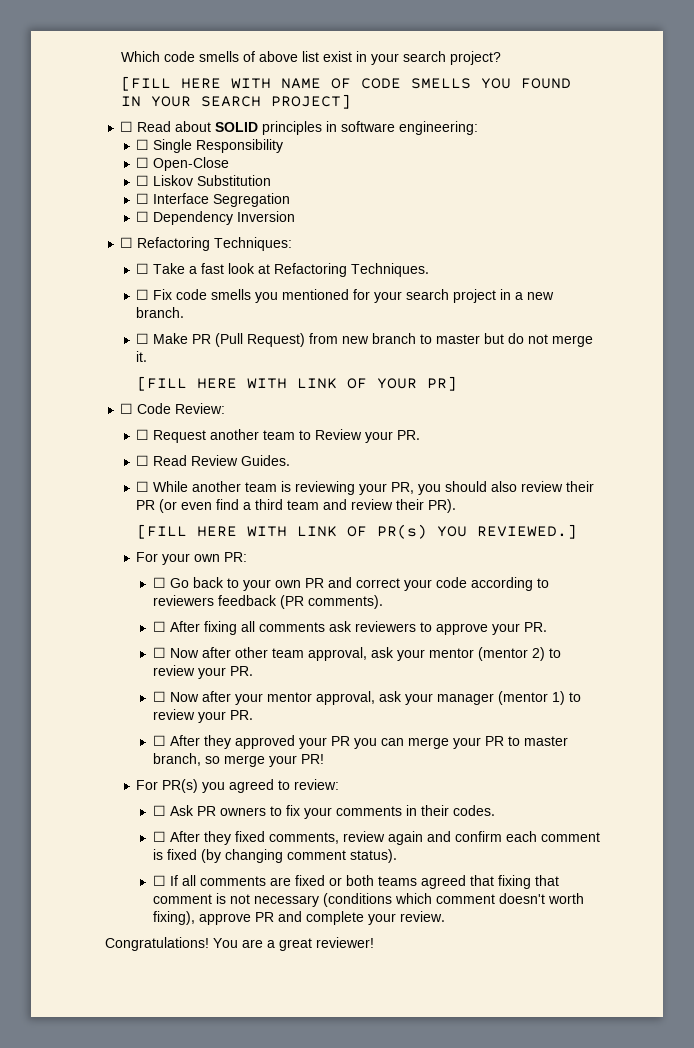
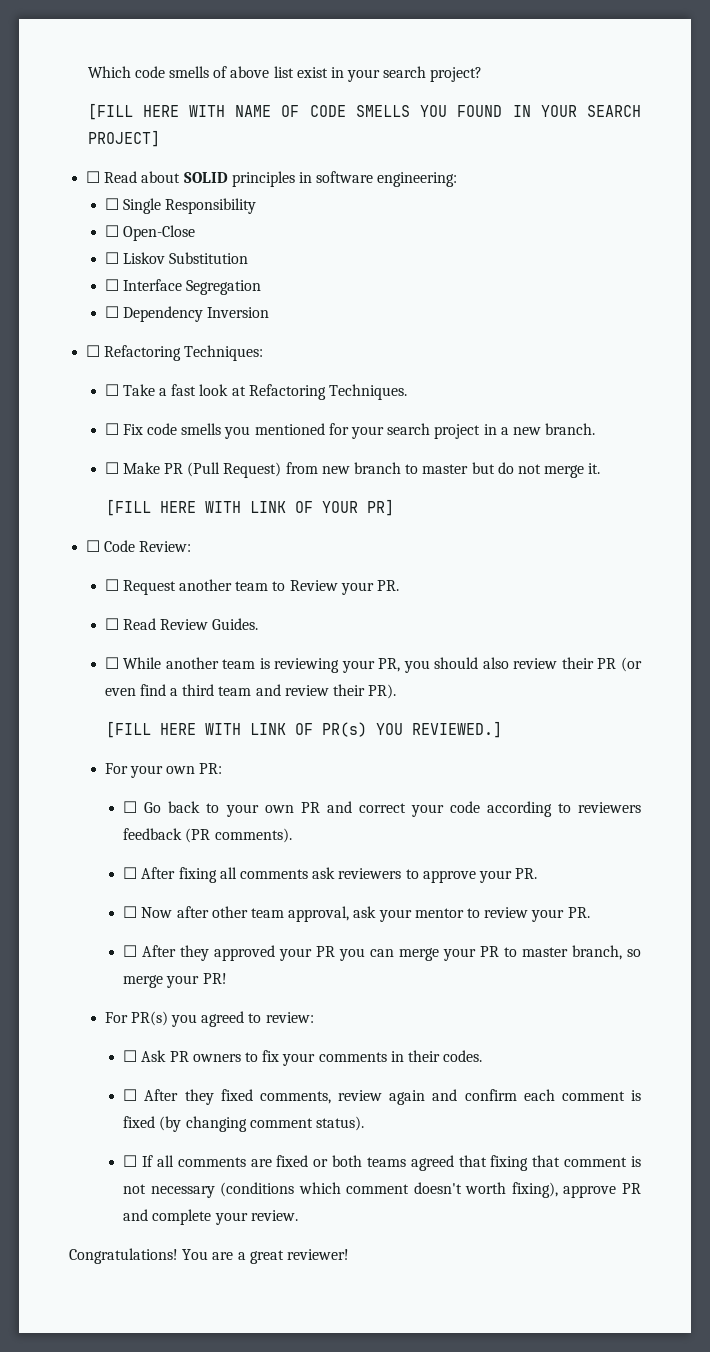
- ☐ Now after other team approval, ask your mentor (mentor 2) to review your PR.
- ☐ Now after your mentor approval, ask your manager (mentor 1) to review your PR.
+ ☐ Now after other team approval, ask your mentor to review your PR.

